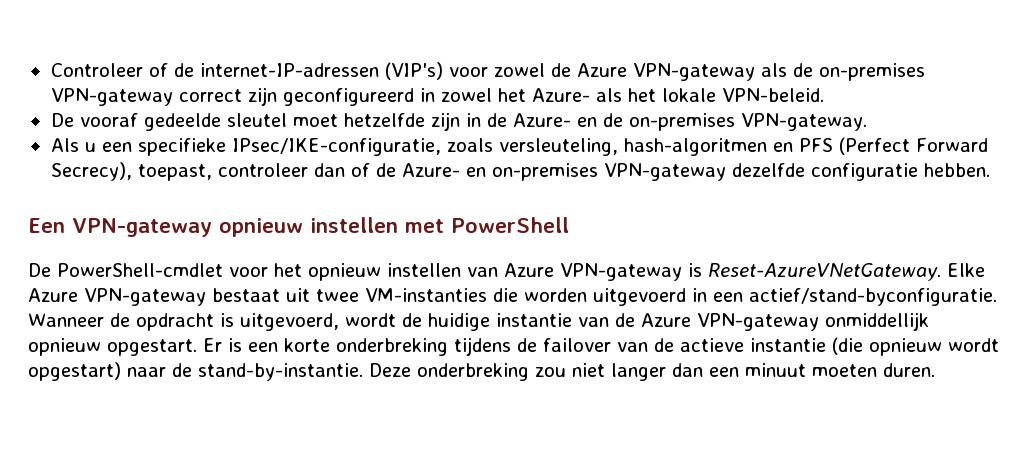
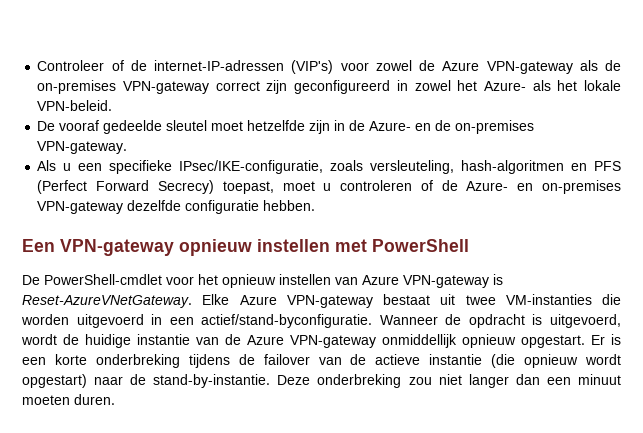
- Als u een specifieke IPsec/IKE-configuratie, zoals versleuteling, hash-algoritmen en PFS (Perfect Forward Secrecy), toepast, controleer dan of de Azure- en on-premises VPN-gateway dezelfde configuratie hebben.
+ Als u een specifieke IPsec/IKE-configuratie, zoals versleuteling, hash-algoritmen en PFS (Perfect Forward Secrecy) toepast, moet u controleren of de Azure- en on-premises VPN-gateway dezelfde configuratie hebben.

